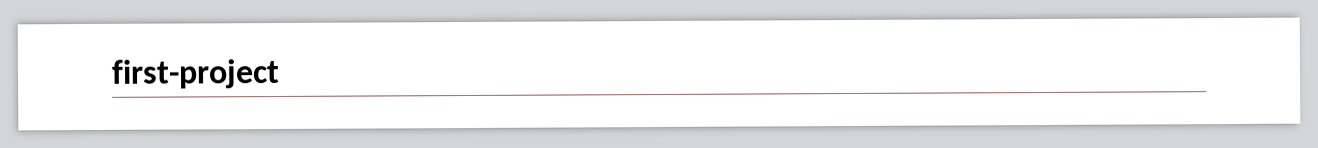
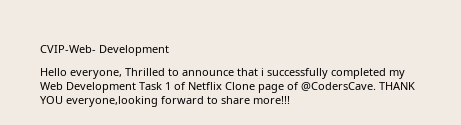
- first-project
+ CVIP-Web- Development
+ Hello everyone, Thrilled to announce that i successfully completed my Web Development Task 1 of Netflix Clone page of @CodersCave. THANK YOU everyone,looking forward to share more!!!

